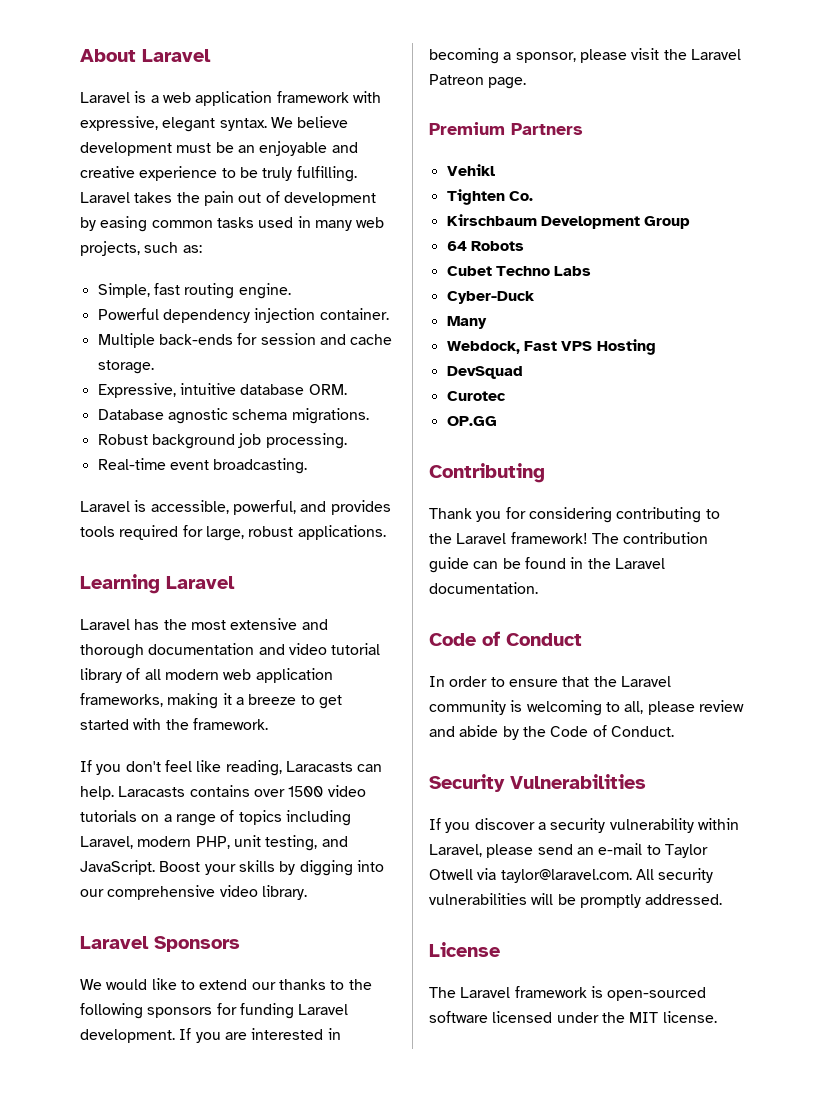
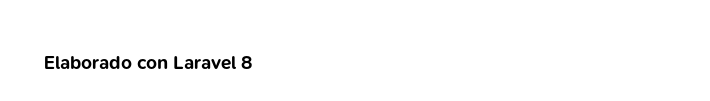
- About Laravel
- Laravel is a web application framework with expressive, elegant syntax. We believe development must be an enjoyable and creative experience to be truly fulfilling. Laravel takes the pain out of development by easing common tasks used in many web projects, such as:
- Simple, fast routing engine.
- Powerful dependency injection container.
- Multiple back-ends for session and cache storage.
- Expressive, intuitive database ORM.
- Database agnostic schema migrations.
- Robust background job processing.
- Real-time event broadcasting.
- Laravel is accessible, powerful, and provides tools required for large, robust applications.
- Learning Laravel
- Laravel has the most extensive and thorough documentation and video tutorial library of all modern web application frameworks, making it a breeze to get started with the framework.
- If you don't feel like reading, Laracasts can help. Laracasts contains over 1500 video tutorials on a range of topics including Laravel, modern PHP, unit testing, and JavaScript. Boost your skills by digging into our comprehensive video library.
- Laravel Sponsors
- We would like to extend our thanks to the following sponsors for funding Laravel development. If you are interested in becoming a sponsor, please visit the Laravel Patreon page.
- Premium Partners
- Vehikl
- Tighten Co.
- Kirschbaum Development Group
- 64 Robots
- Cubet Techno Labs
- Cyber-Duck
- Many
- Webdock, Fast VPS Hosting
- DevSquad
- Curotec
- OP.GG
- Contributing
- Thank you for considering contributing to the Laravel framework! The contribution guide can be found in the Laravel documentation.
- Code of Conduct
- In order to ensure that the Laravel community is welcoming to all, please review and abide by the Code of Conduct.
- Security Vulnerabilities
- If you discover a security vulnerability within Laravel, please send an e-mail to Taylor Otwell via taylor@laravel.com. All security vulnerabilities will be promptly addressed.
- License
- The Laravel framework is open-sourced software licensed under the MIT license.
+ Elaborado con Laravel 8

